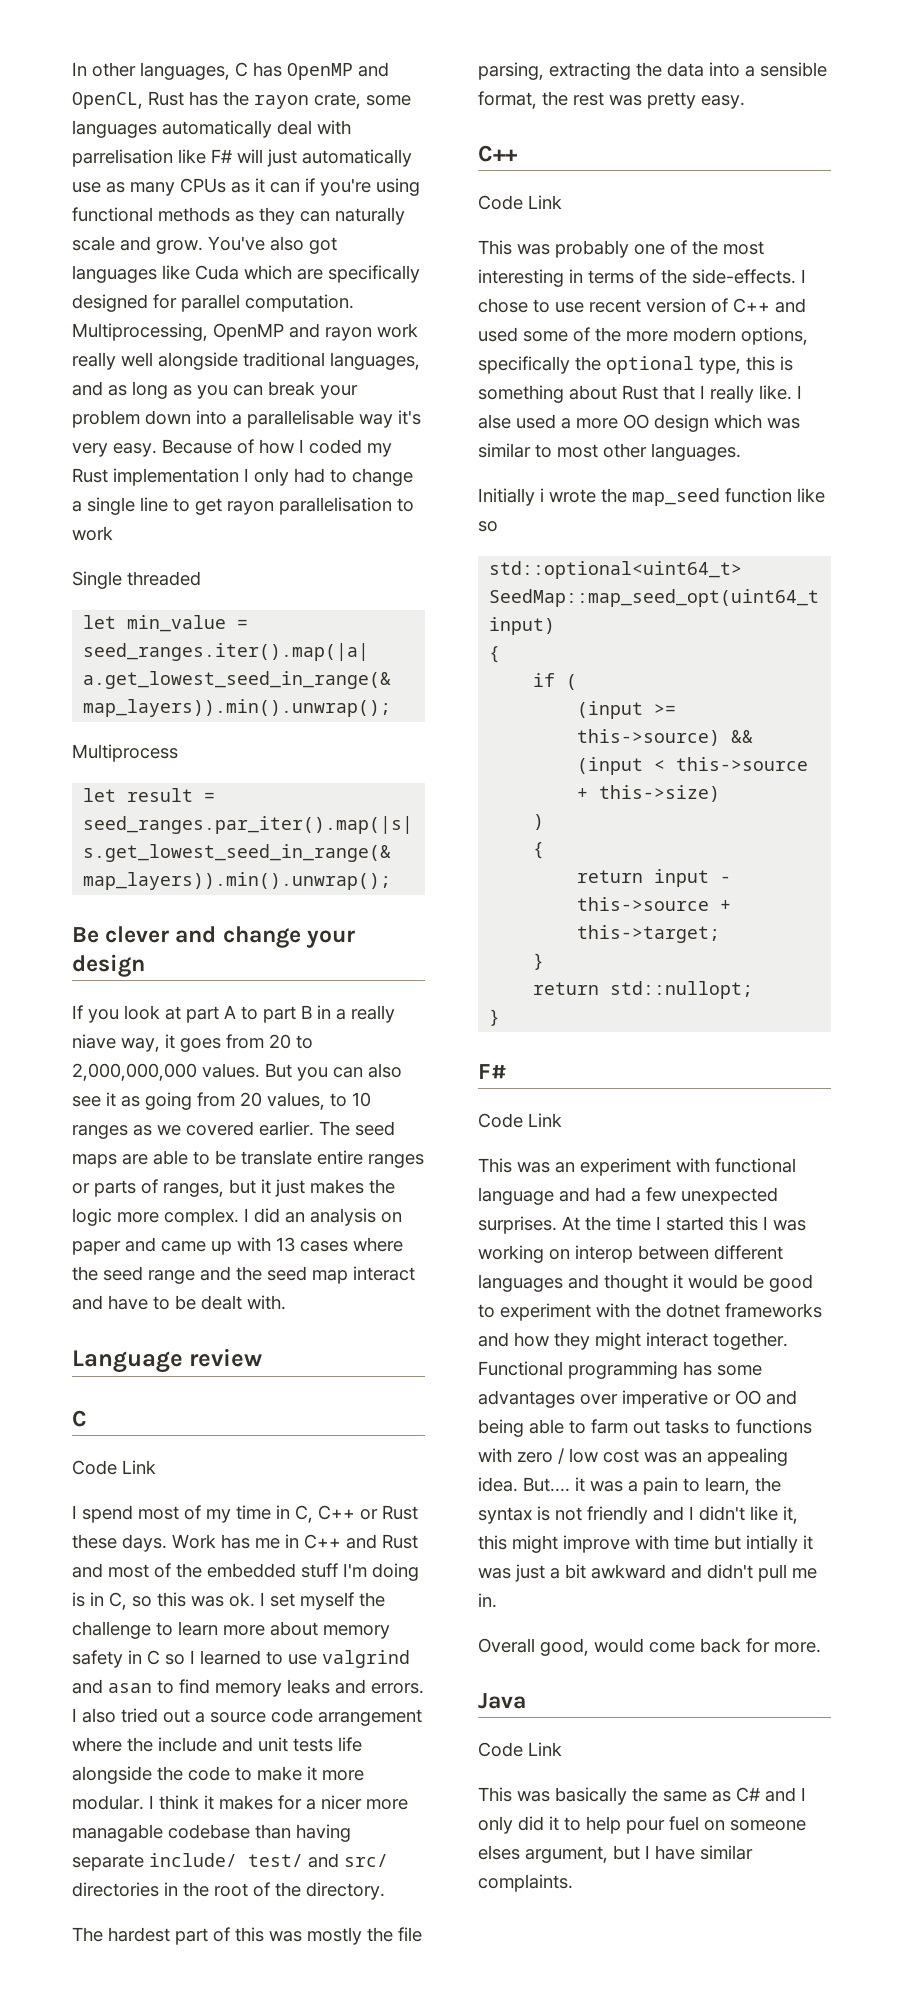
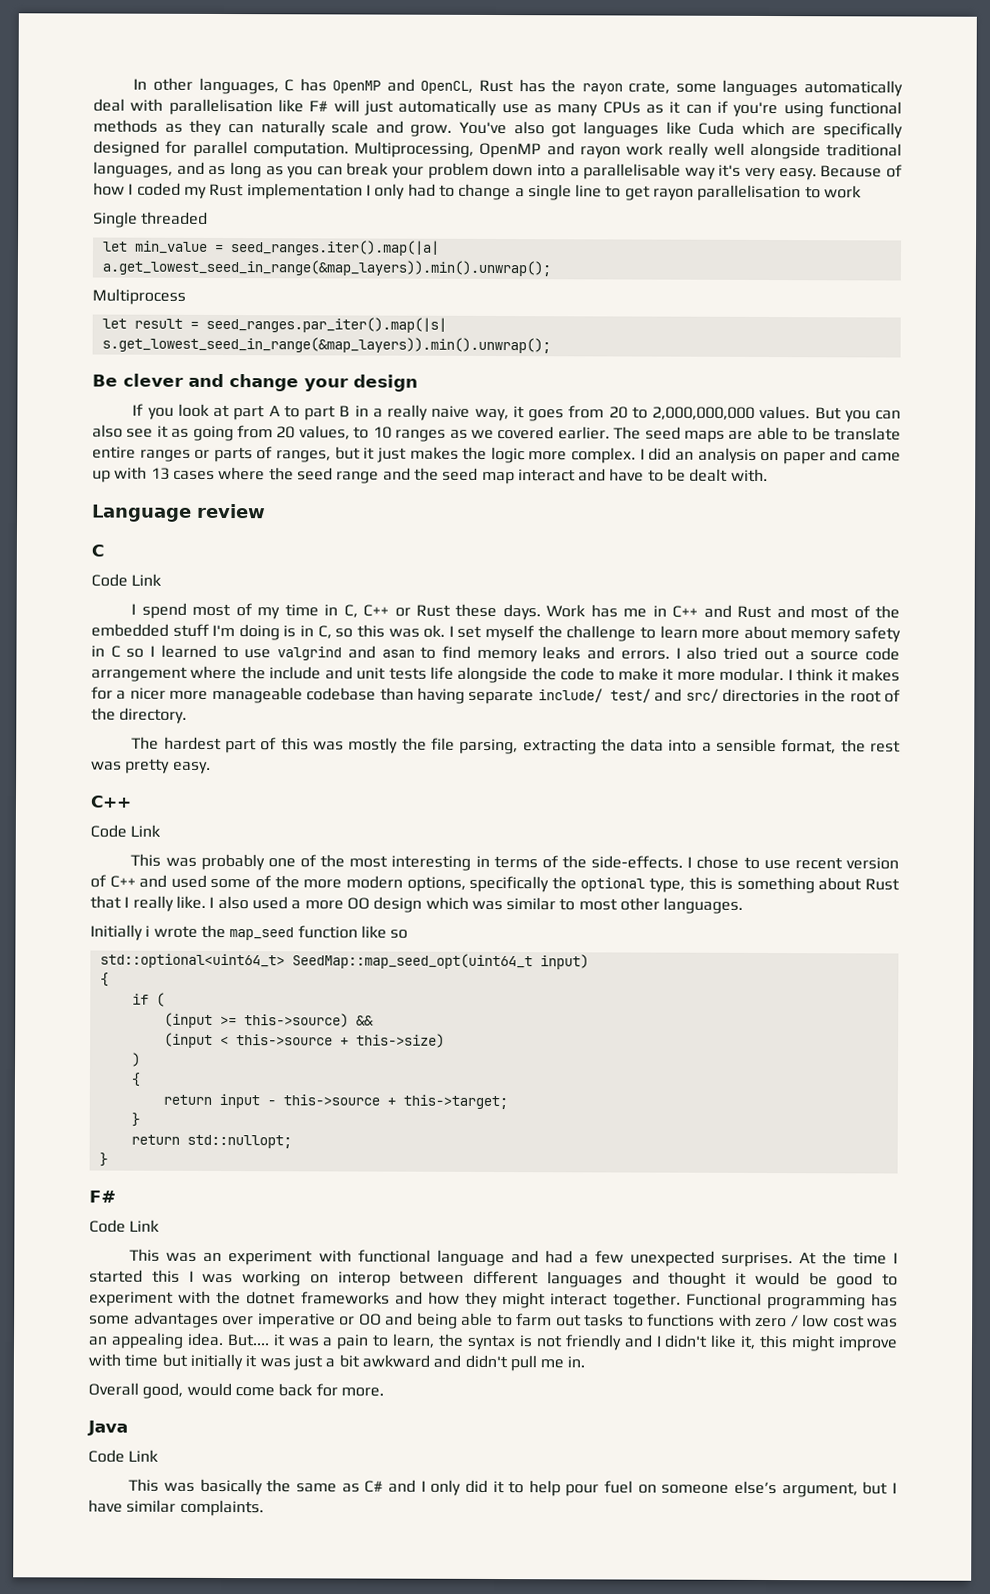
- In other languages, C has OpenMP and OpenCL, Rust has the rayon crate, some languages automatically deal with parrelisation like F# will just automatically use as many CPUs as it can if you're using functional methods as they can naturally scale and grow.
+ In other languages, C has OpenMP and OpenCL, Rust has the rayon crate, some languages automatically deal with parallelisation like F# will just automatically use as many CPUs as it can if you're using functional methods as they can naturally scale and grow.
- If you look at part A to part B in a really niave way, it goes from 20 to 2,000,000,000 values.
+ If you look at part A to part B in a really naive way, it goes from 20 to 2,000,000,000 values.
- I think it makes for a nicer more managable codebase than having separate include/ test/ and src/ directories in the root of the directory.
+ I think it makes for a nicer more manageable codebase than having separate include/ test/ and src/ directories in the root of the directory.
- I alse used a more OO design which was similar to most other languages.
+ I also used a more OO design which was similar to most other languages.
- But.... it was a pain to learn, the syntax is not friendly and I didn't like it, this might improve with time but intially it was just a bit awkward and didn't pull me in.
+ But.... it was a pain to learn, the syntax is not friendly and I didn't like it, this might improve with time but initially it was just a bit awkward and didn't pull me in.
- This was basically the same as C# and I only did it to help pour fuel on someone elses argument, but I have similar complaints.
+ This was basically the same as C# and I only did it to help pour fuel on someone else’s argument, but I have similar complaints.

